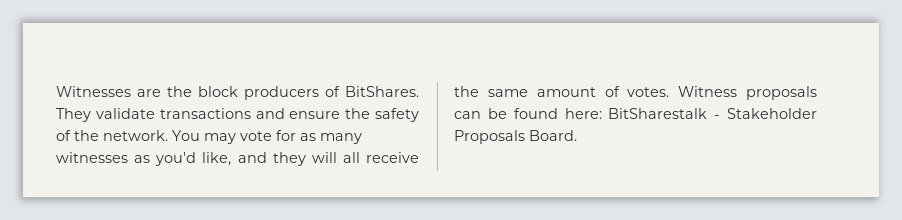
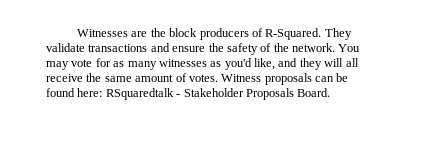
- Witnesses are the block producers of BitShares.
+ Witnesses are the block producers of R-Squared.
- Witness proposals can be found here: BitSharestalk - Stakeholder Proposals Board.
+ Witness proposals can be found here: RSquaredtalk - Stakeholder Proposals Board.

